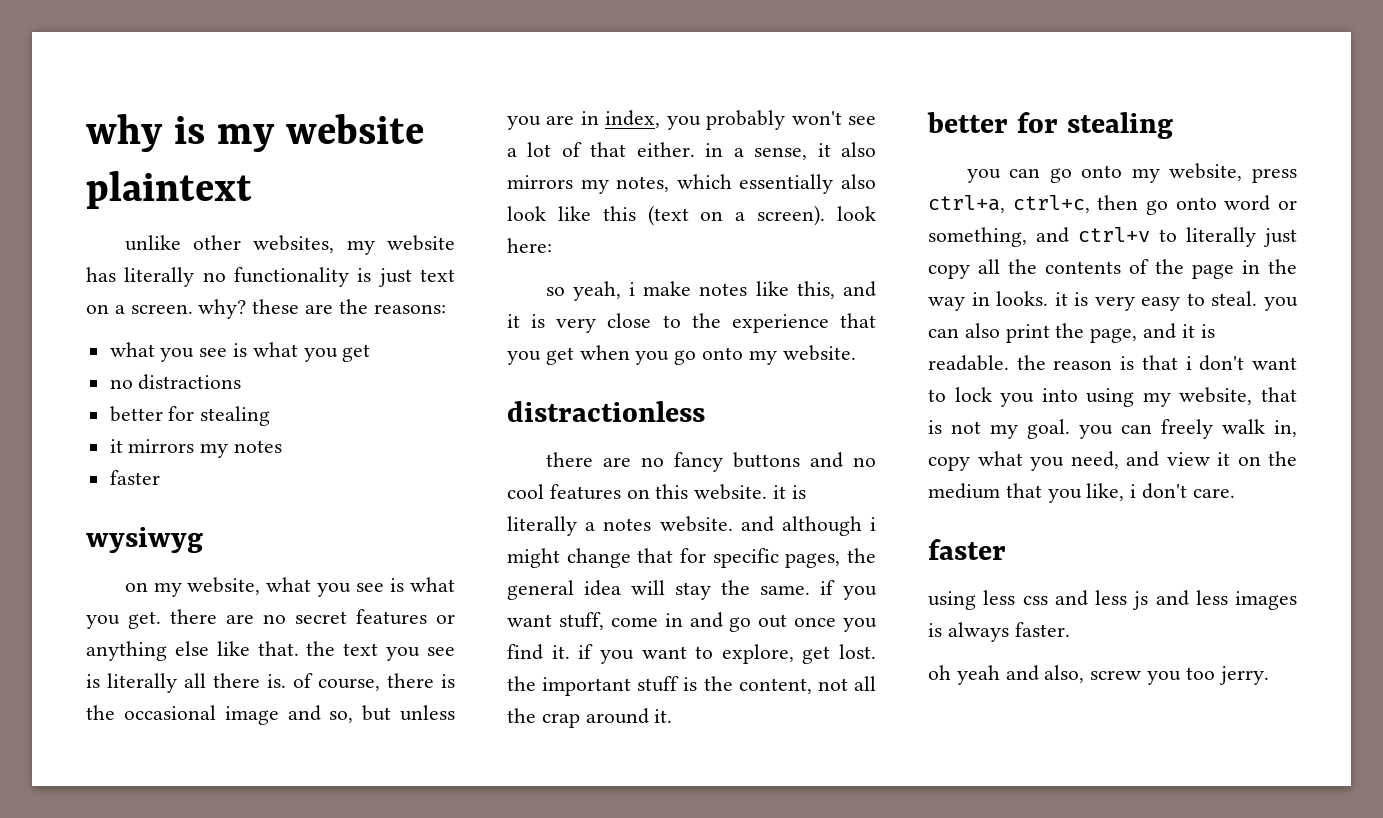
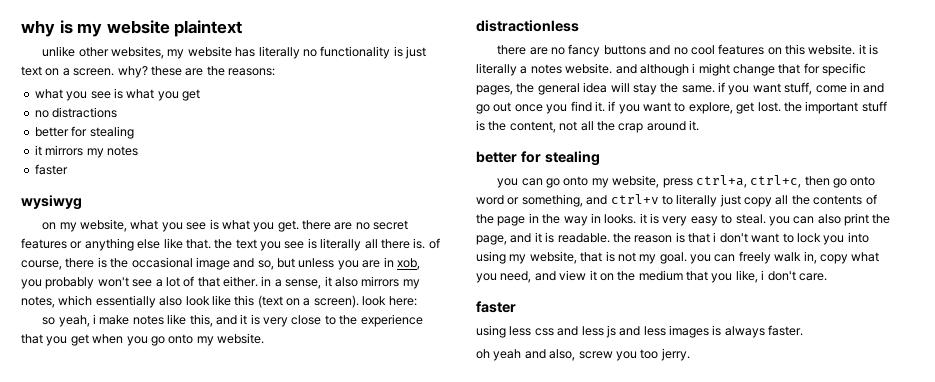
- on my website, what you see is what you get. there are no secret features or anything else like that. the text you see is literally all there is. of course, there is the occasional image and so, but unless you are in index, you probably won't see a lot of that either. in a sense, it also mirrors my notes, which essentially also look like this (text on a screen). look here:
+ on my website, what you see is what you get. there are no secret features or anything else like that. the text you see is literally all there is. of course, there is the occasional image and so, but unless you are in xob, you probably won't see a lot of that either. in a sense, it also mirrors my notes, which essentially also look like this (text on a screen). look here:

